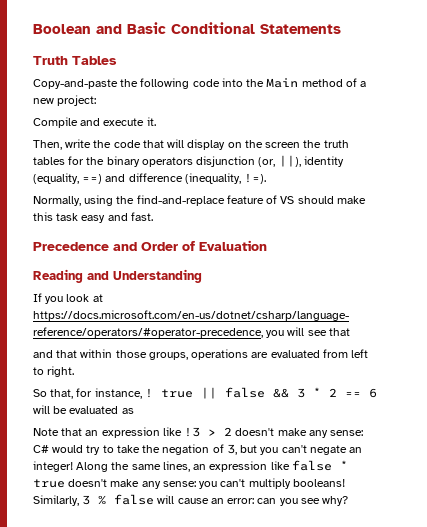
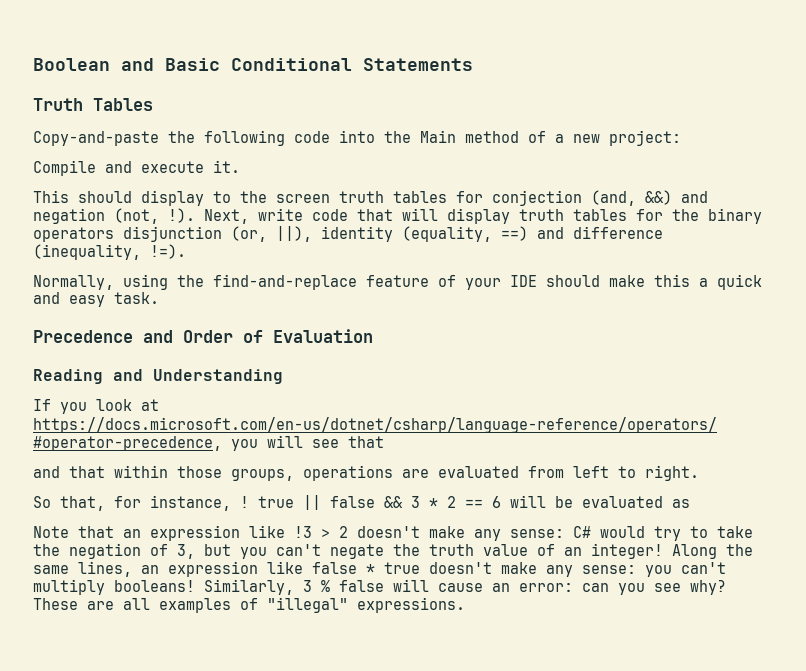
- Then, write the code that will display on the screen the truth tables for the binary operators disjunction (or, ||), identity (equality, ==) and difference (inequality, !=).
+ This should display to the screen truth tables for conjection (and, &&) and negation (not, !). Next, write code that will display truth tables for the binary operators disjunction (or, ||), identity (equality, ==) and difference (inequality, !=).
- Normally, using the find-and-replace feature of VS should make this task easy and fast.
+ Normally, using the find-and-replace feature of your IDE should make this a quick and easy task.
- Note that an expression like !3 > 2 doesn't make any sense: C# would try to take the negation of 3, but you can't negate an integer!
+ Note that an expression like !3 > 2 doesn't make any sense: C# would try to take the negation of 3, but you can't negate the truth value of an integer!
+ These are all examples of "illegal" expressions.

